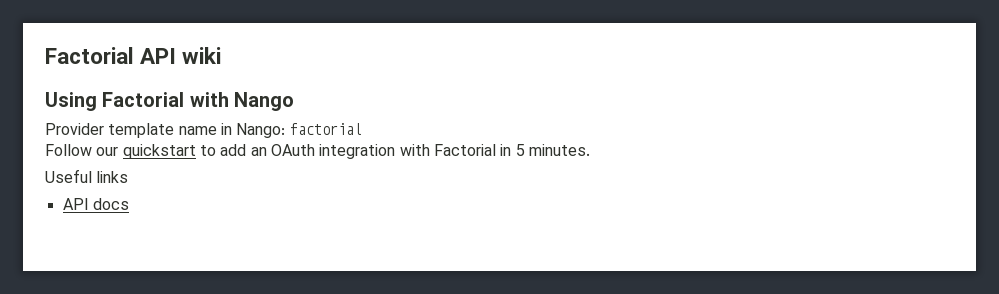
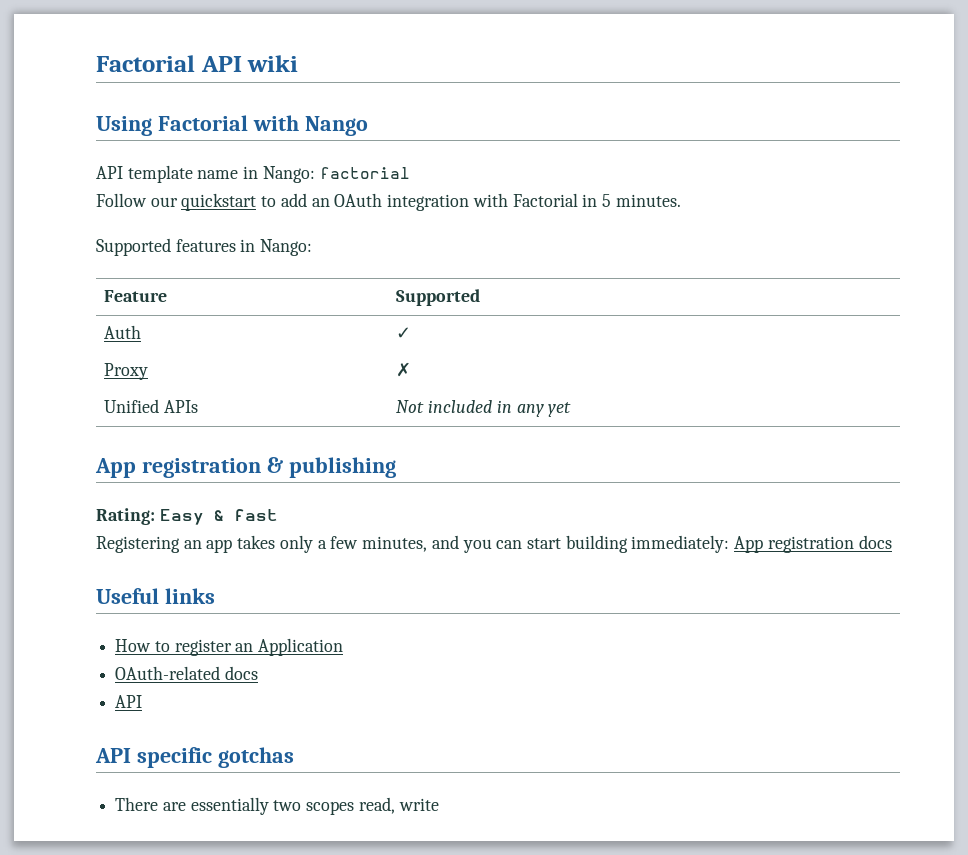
- Provider template name in Nango: factorial
+ API template name in Nango: factorial
+ Supported features in Nango:
+ Feature | Supported
+ Auth | ✓
+ Proxy | ✗
+ Unified APIs | Not included in any yet
+ App registration & publishing
+ Rating: Easy & fast
+ Registering an app takes only a few minutes, and you can start building immediately: App registration docs
  Useful links
- API docs
+ How to register an Application
+ OAuth-related docs
+ API
+ API specific gotchas
+ There are essentially two scopes read, write

